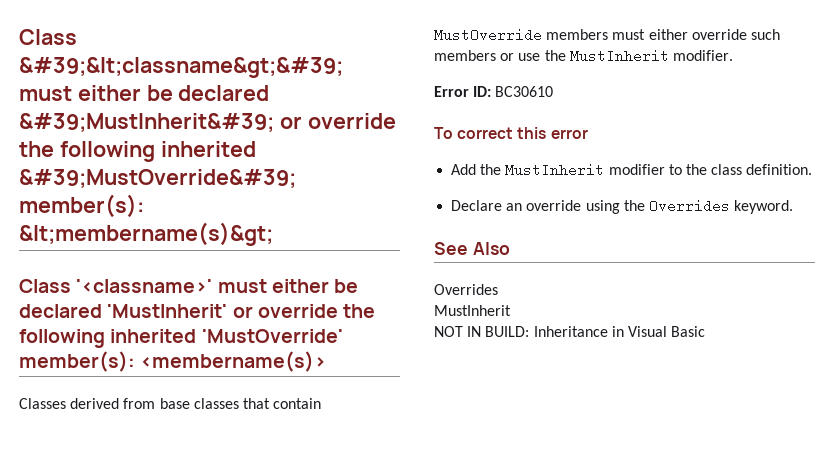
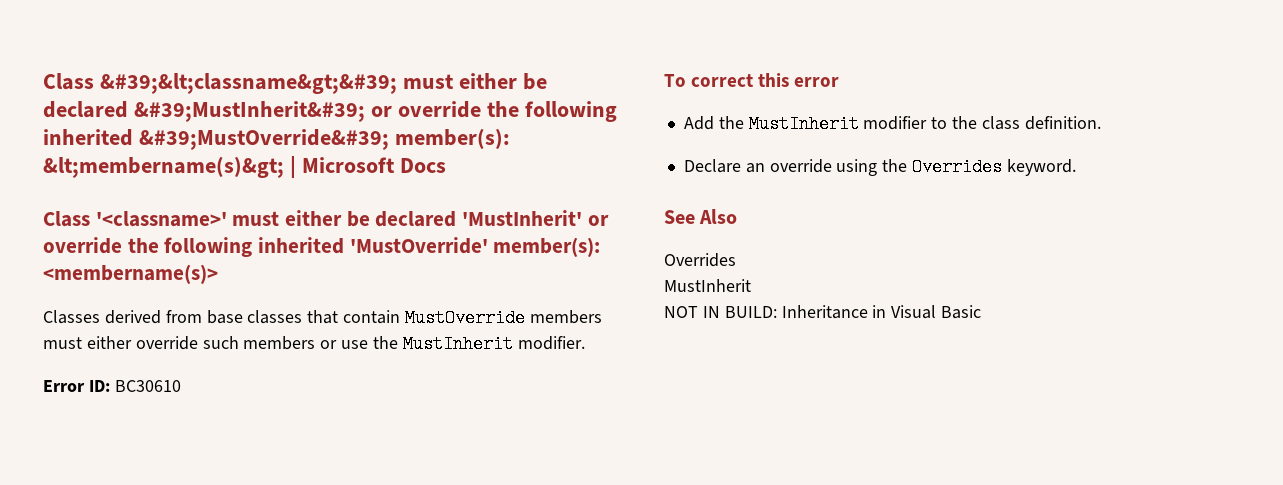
- Class &#39;&lt;classname&gt;&#39; must either be declared &#39;MustInherit&#39; or override the following inherited &#39;MustOverride&#39; member(s): &lt;membername(s)&gt;
+ Class &#39;&lt;classname&gt;&#39; must either be declared &#39;MustInherit&#39; or override the following inherited &#39;MustOverride&#39; member(s): &lt;membername(s)&gt; | Microsoft Docs

